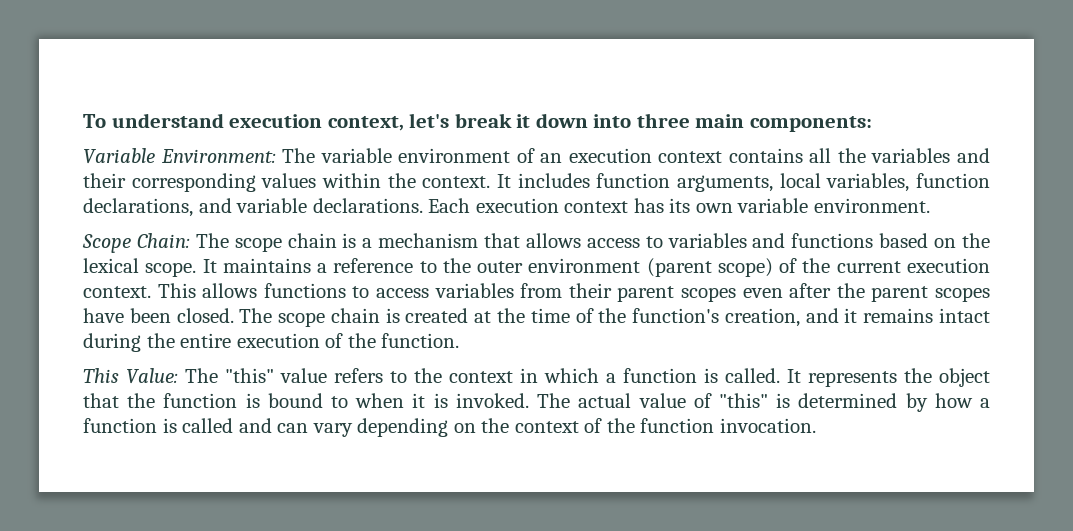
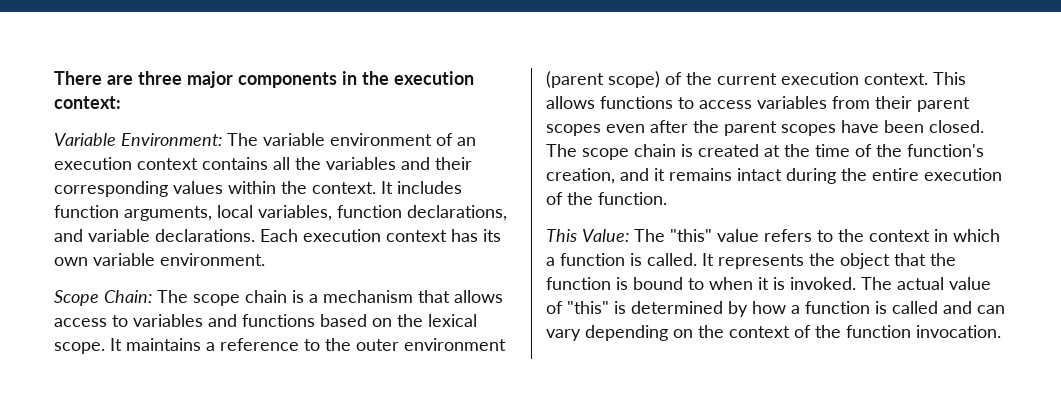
- To understand execution context, let's break it down into three main components:
+ There are three major components in the execution context:

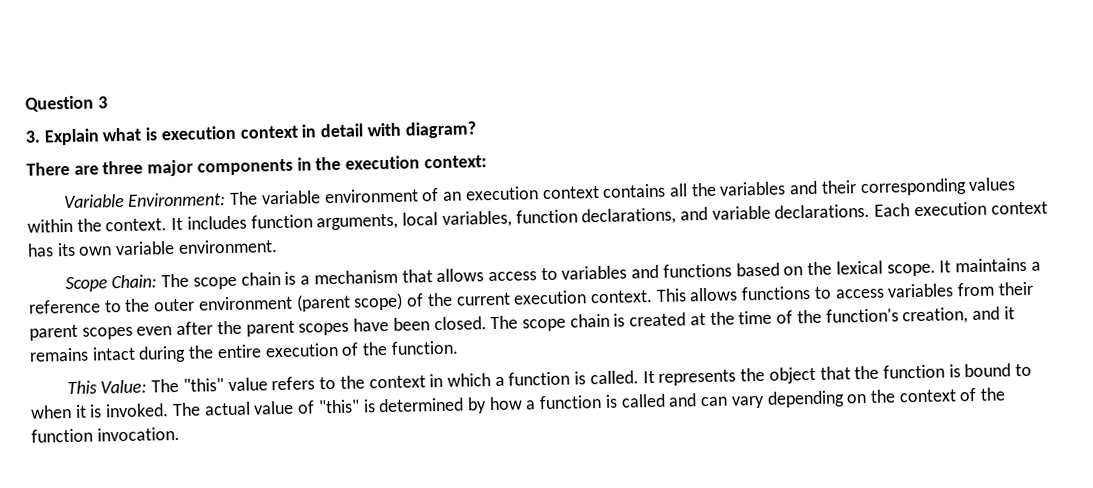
+ Question 3
+ 3. Explain what is execution context in detail with diagram?

